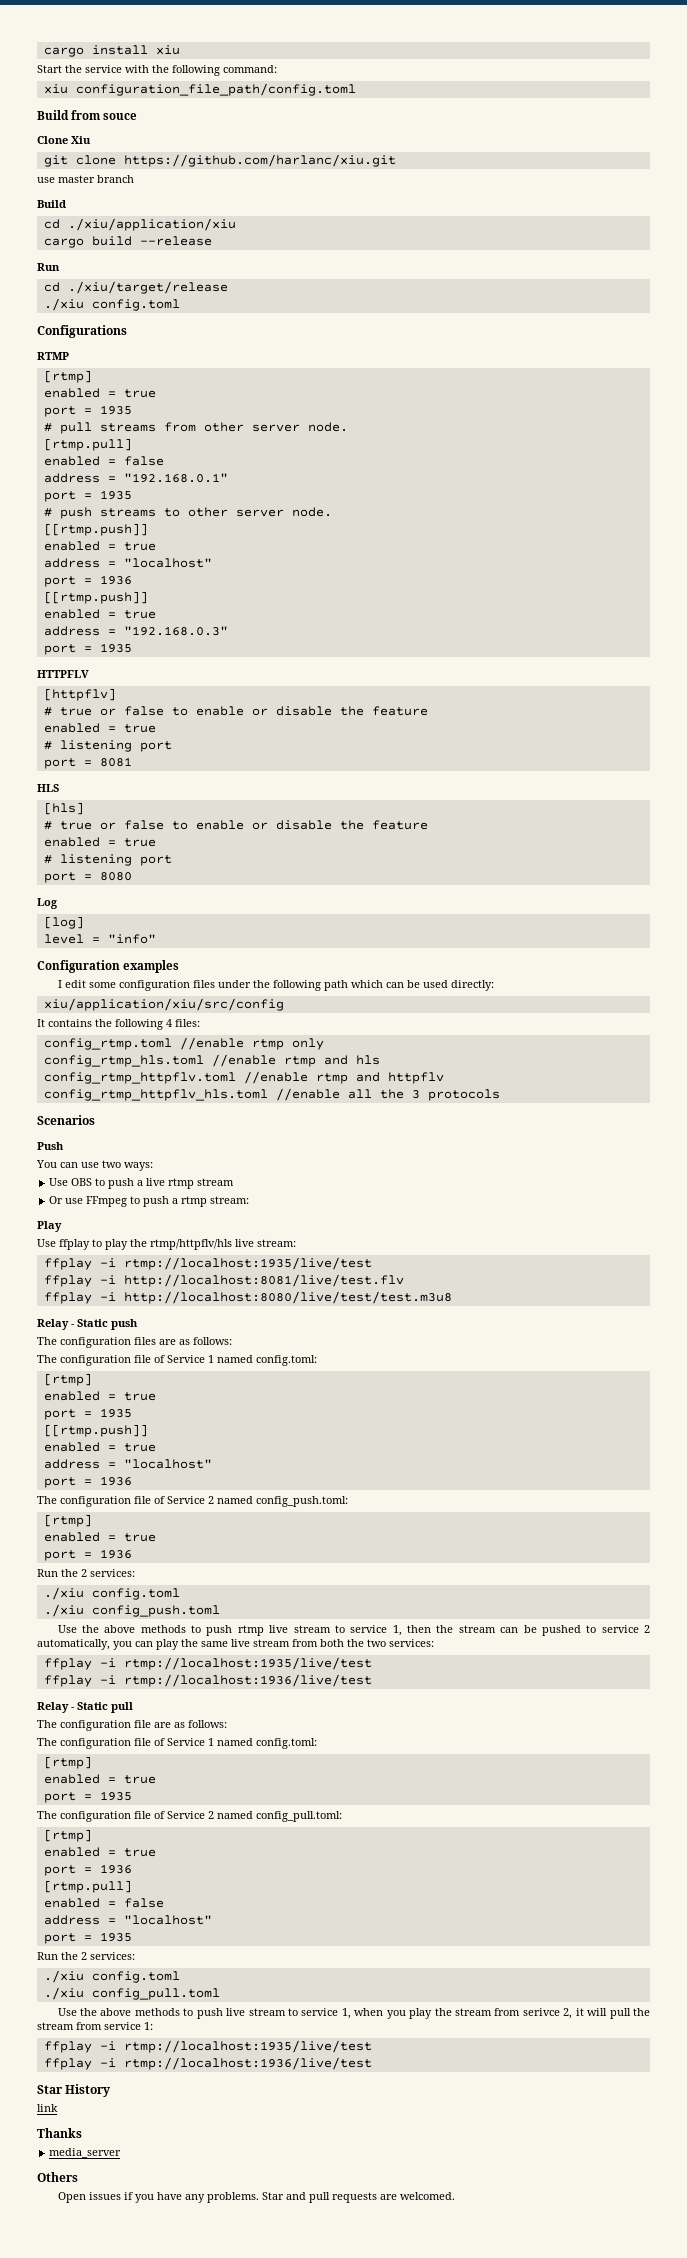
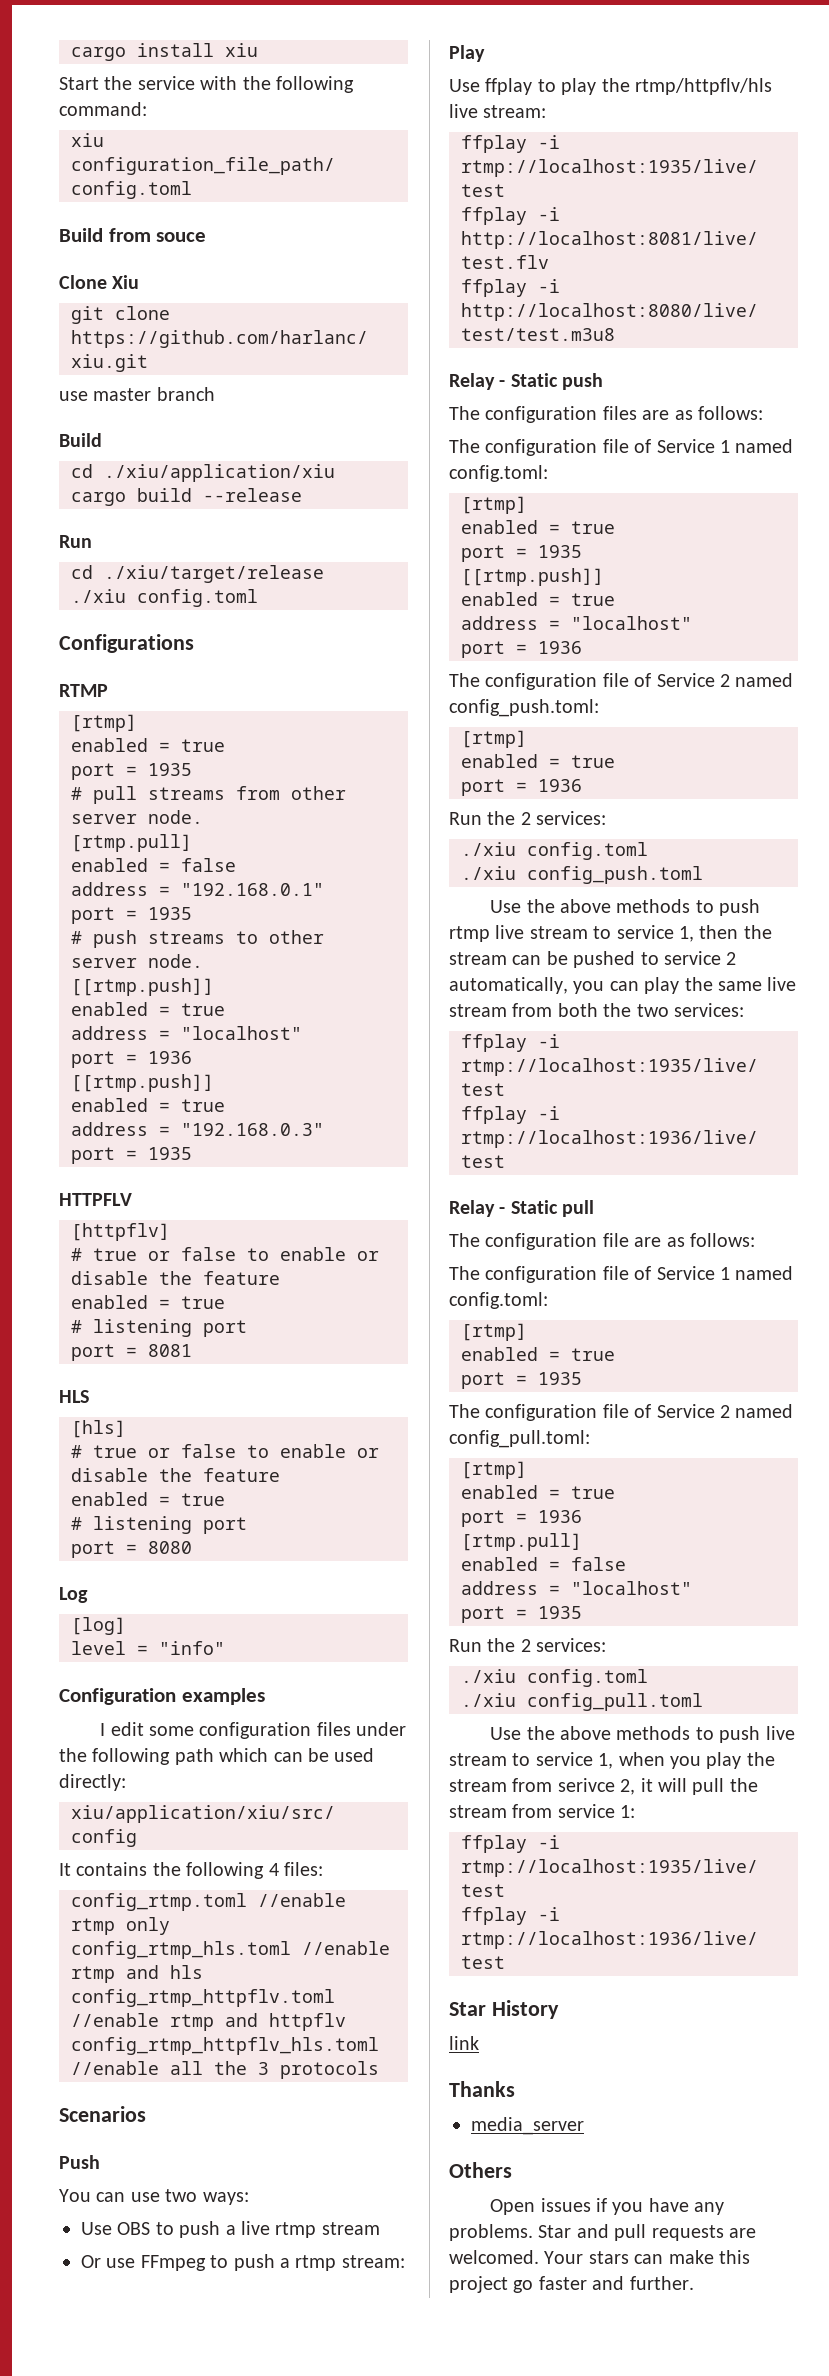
+ Your stars can make this project go faster and further.

